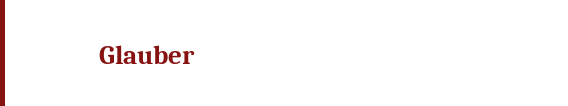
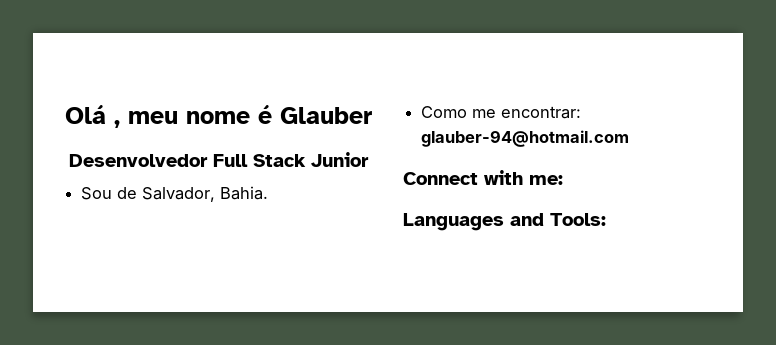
- Glauber
+ Olá , meu nome é Glauber
+ Desenvolvedor Full Stack Junior
+ Sou de Salvador, Bahia.
+ Como me encontrar: glauber-94@hotmail.com
+ Connect with me:
+ Languages and Tools:

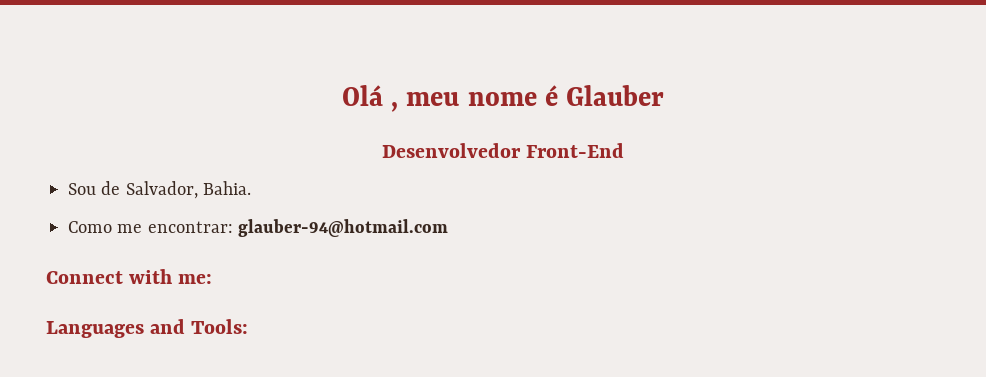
- Desenvolvedor Full Stack Junior
+ Desenvolvedor Front-End

